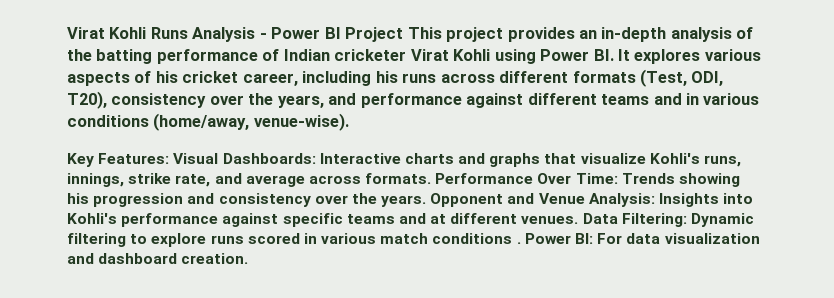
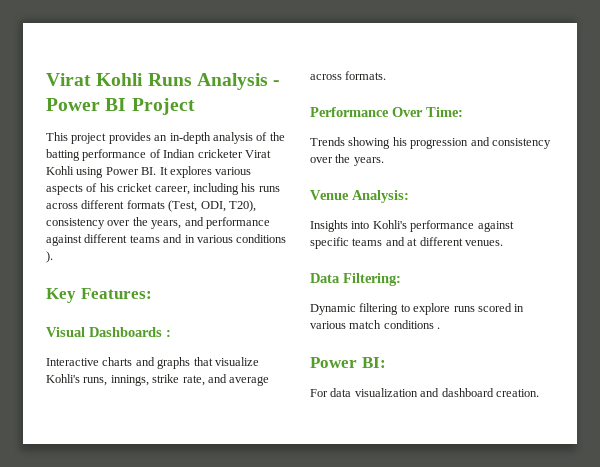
- Virat Kohli Runs Analysis - Power BI Project This project provides an in-depth analysis of the batting performance of Indian cricketer Virat Kohli using Power BI. It explores various aspects of his cricket career, including his runs across different formats (Test, ODI, T20), consistency over the years, and performance against different teams and in various conditions (home/away, venue-wise).
+ Virat Kohli Runs Analysis - Power BI Project
+ This project provides an in-depth analysis of the batting performance of Indian cricketer Virat Kohli using Power BI. It explores various aspects of his cricket career, including his runs across different formats (Test, ODI, T20), consistency over the years, and performance against different teams and in various conditions ).
- Key Features: Visual Dashboards: Interactive charts and graphs that visualize Kohli's runs, innings, strike rate, and average across formats. Performance Over Time: Trends showing his progression and consistency over the years. Opponent and Venue Analysis: Insights into Kohli's performance against specific teams and at different venues. Data Filtering: Dynamic filtering to explore runs scored in various match conditions . Power BI: For data visualization and dashboard creation.
+ Key Features:
+ Visual Dashboards :
+ Interactive charts and graphs that visualize Kohli's runs, innings, strike rate, and average across formats.
+ Performance Over Time:
+ Trends showing his progression and consistency over the years.
+ Venue Analysis:
+ Insights into Kohli's performance against specific teams and at different venues.
+ Data Filtering:
+ Dynamic filtering to explore runs scored in various match conditions .
+ Power BI:
+ For data visualization and dashboard creation.

